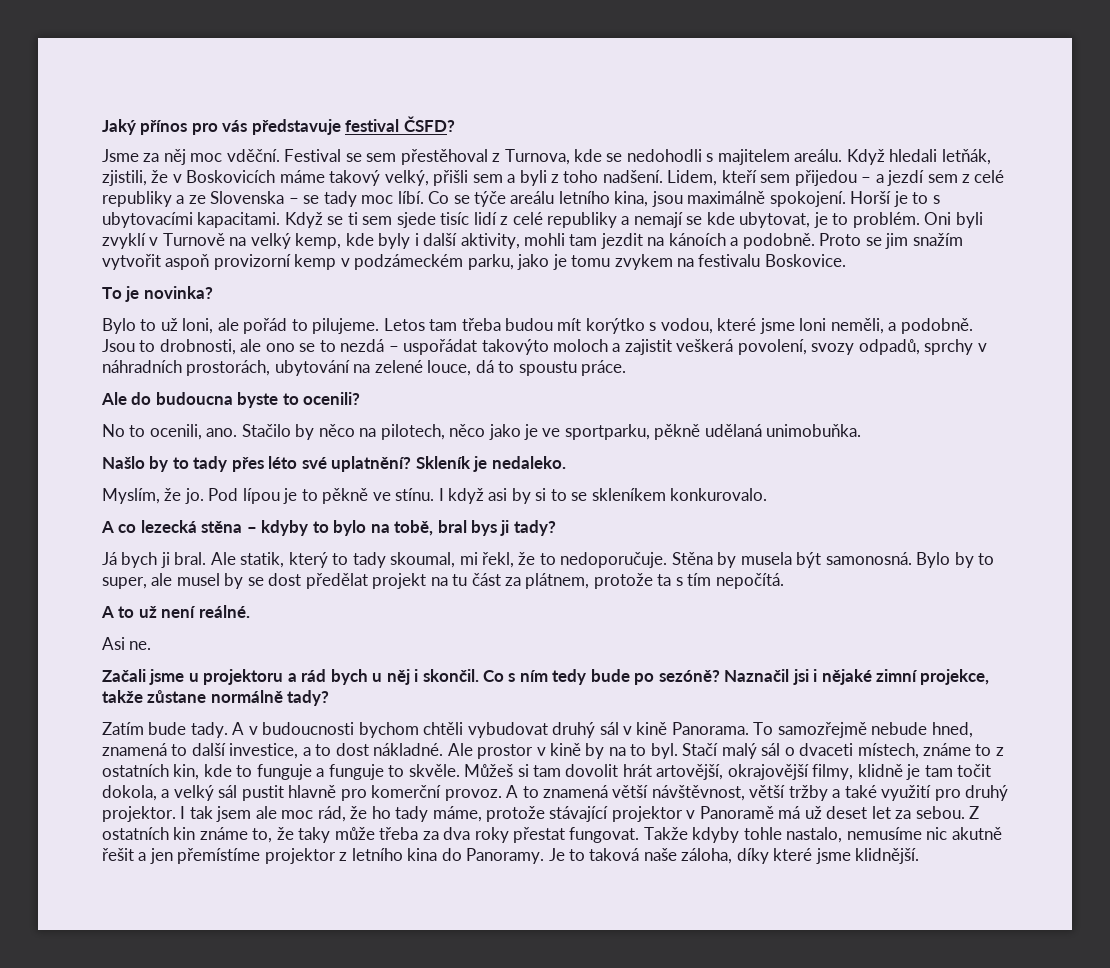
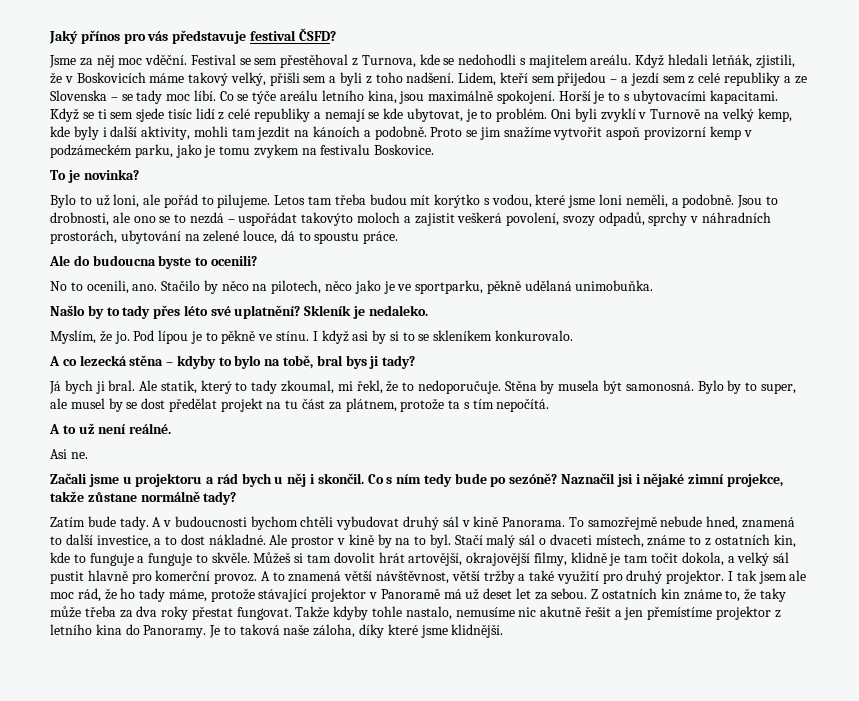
- Proto se jim snažím vytvořit aspoň provizorní kemp v podzámeckém parku, jako je tomu zvykem na festivalu Boskovice.
+ Proto se jim snažíme vytvořit aspoň provizorní kemp v podzámeckém parku, jako je tomu zvykem na festivalu Boskovice.
- Ale statik, který to tady skoumal, mi řekl, že to nedoporučuje.
+ Ale statik, který to tady zkoumal, mi řekl, že to nedoporučuje.

